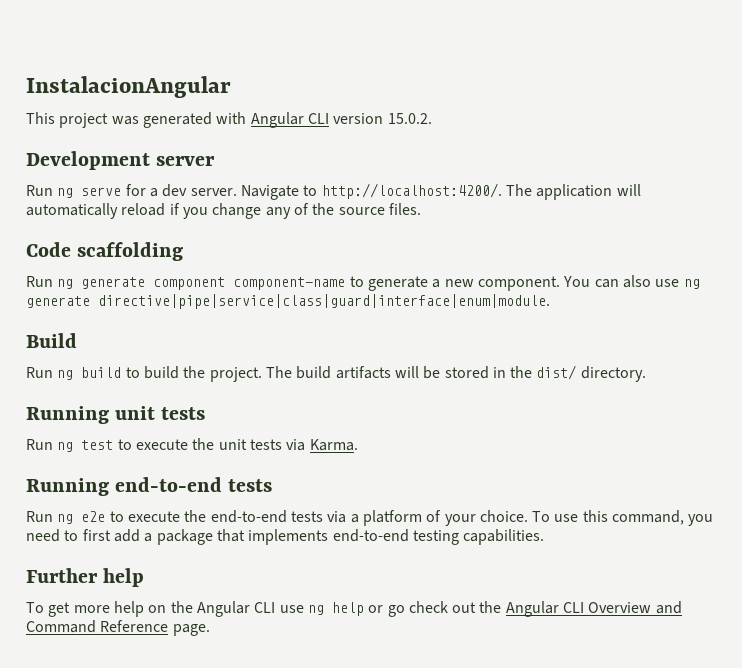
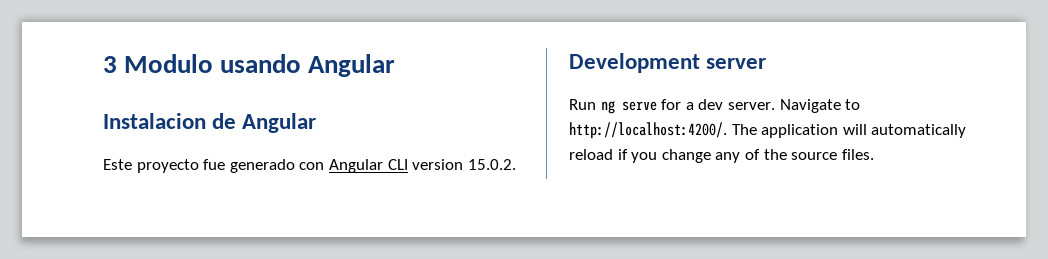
- InstalacionAngular
- This project was generated with Angular CLI version 15.0.2.
+ 3 Modulo usando Angular
+ Instalacion de Angular
+ Este proyecto fue generado con Angular CLI version 15.0.2.
- Code scaffolding
- Run ng generate component component-name to generate a new component. You can also use ng generate directive|pipe|service|class|guard|interface|enum|module.
- Build
- Run ng build to build the project. The build artifacts will be stored in the dist/ directory.
- Running unit tests
- Run ng test to execute the unit tests via Karma.
- Running end-to-end tests
- Run ng e2e to execute the end-to-end tests via a platform of your choice. To use this command, you need to first add a package that implements end-to-end testing capabilities.
- Further help
- To get more help on the Angular CLI use ng help or go check out the Angular CLI Overview and Command Reference page.

